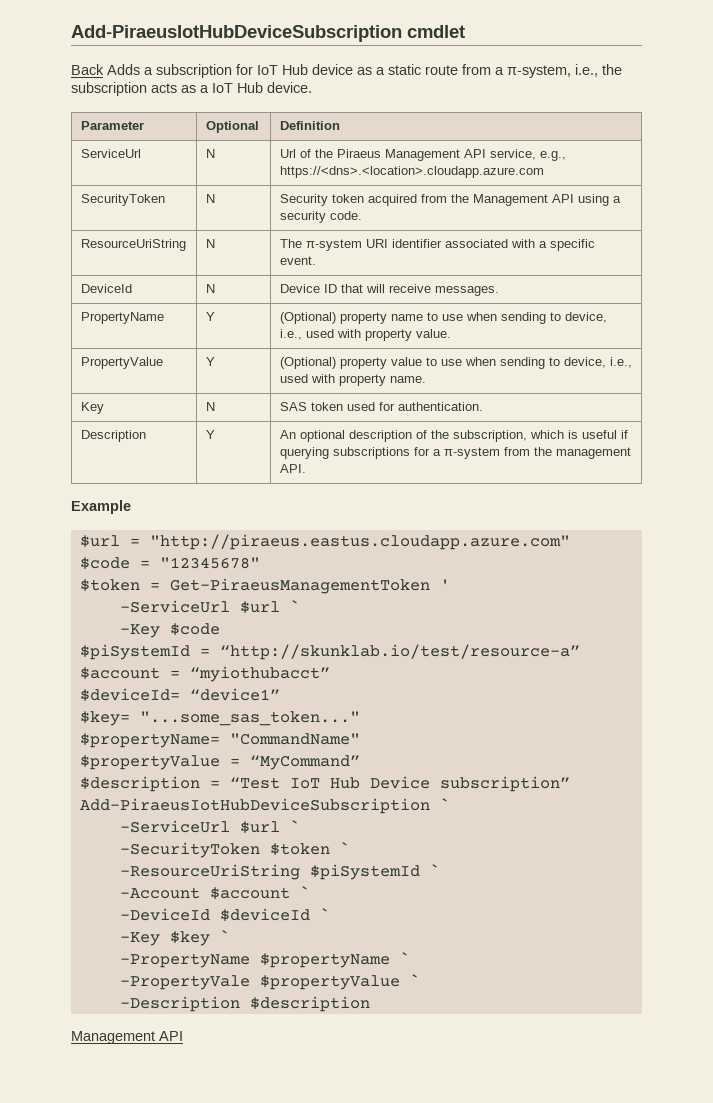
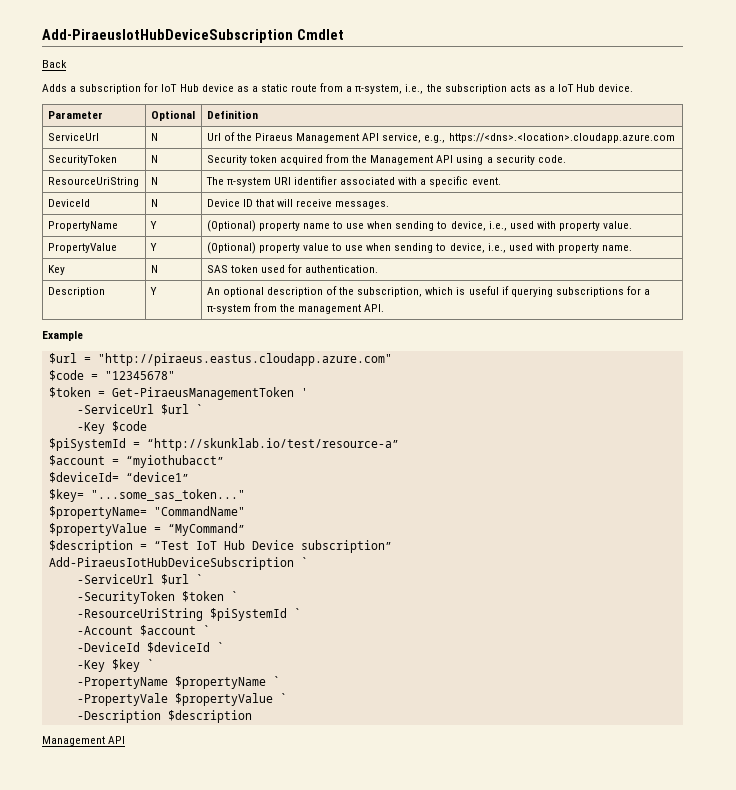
- Add-PiraeusIotHubDeviceSubscription cmdlet
+ Add-PiraeusIotHubDeviceSubscription Cmdlet
- Back Adds a subscription for IoT Hub device as a static route from a π-system, i.e., the subscription acts as a IoT Hub device.
+ Back
+ Adds a subscription for IoT Hub device as a static route from a π-system, i.e., the subscription acts as a IoT Hub device.

